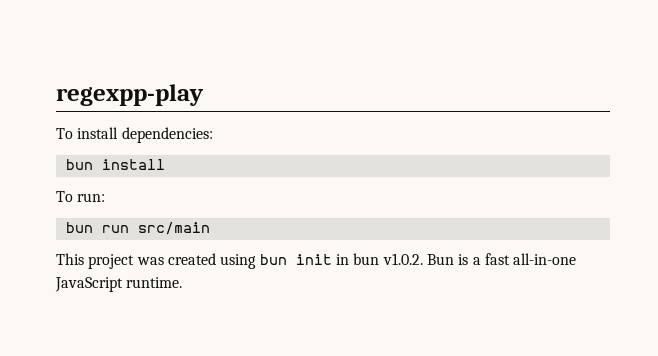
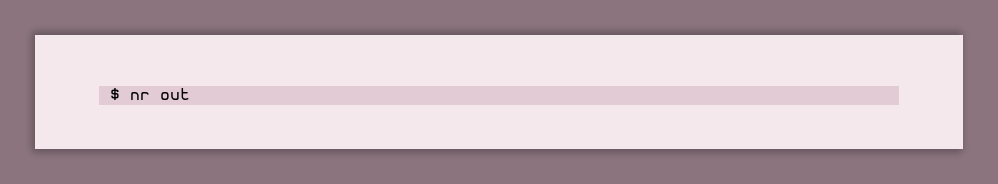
- regexpp-play
- To install dependencies:
- bun install
- To run:
- bun run src/main
- This project was created using bun init in bun v1.0.2. Bun is a fast all-in-one JavaScript runtime.
+ $ nr out

